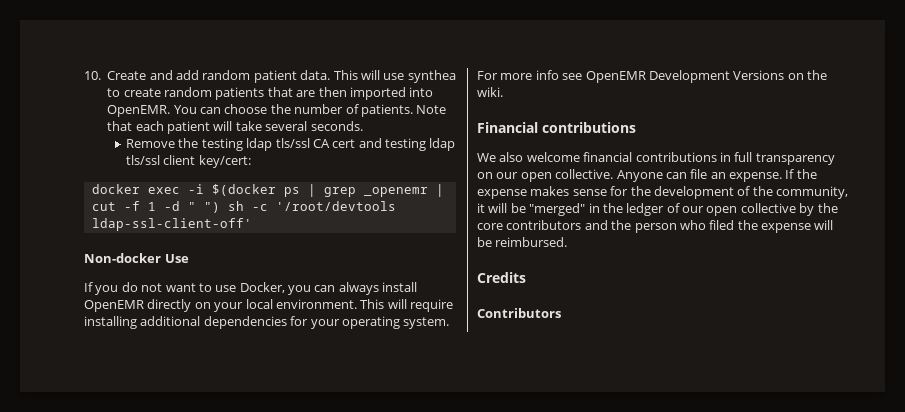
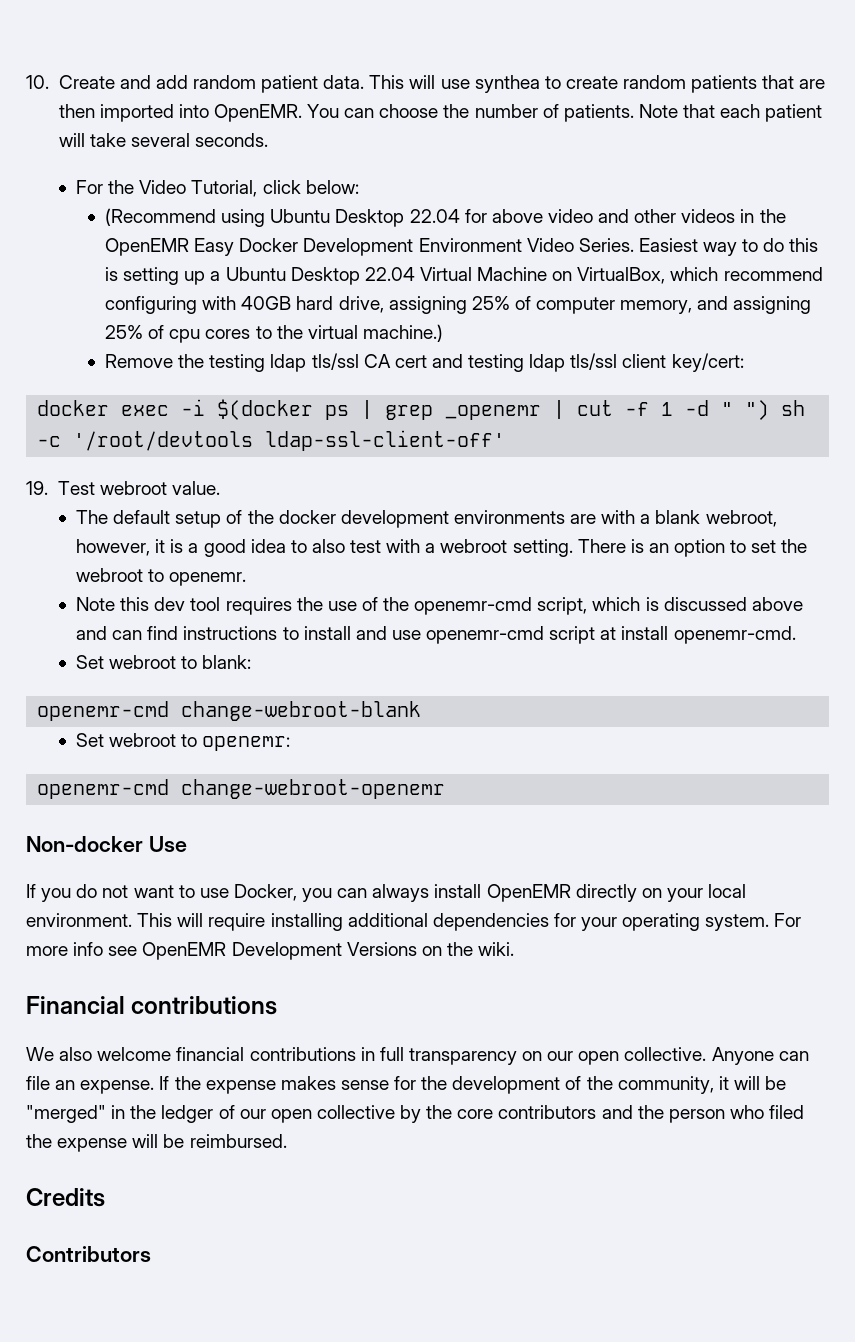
+ For the Video Tutorial, click below:
+ (Recommend using Ubuntu Desktop 22.04 for above video and other videos in the OpenEMR Easy Docker Development Environment Video Series. Easiest way to do this is setting up a Ubuntu Desktop 22.04 Virtual Machine on VirtualBox, which recommend configuring with 40GB hard drive, assigning 25% of computer memory, and assigning 25% of cpu cores to the virtual machine.)
+ 19. Test webroot value.
+ The default setup of the docker development environments are with a blank webroot, however, it is a good idea to also test with a webroot setting. There is an option to set the webroot to openemr.
+ Note this dev tool requires the use of the openemr-cmd script, which is discussed above and can find instructions to install and use openemr-cmd script at install openemr-cmd.
+ Set webroot to blank:
+ openemr-cmd change-webroot-blank
+ Set webroot to openemr:
+ openemr-cmd change-webroot-openemr

